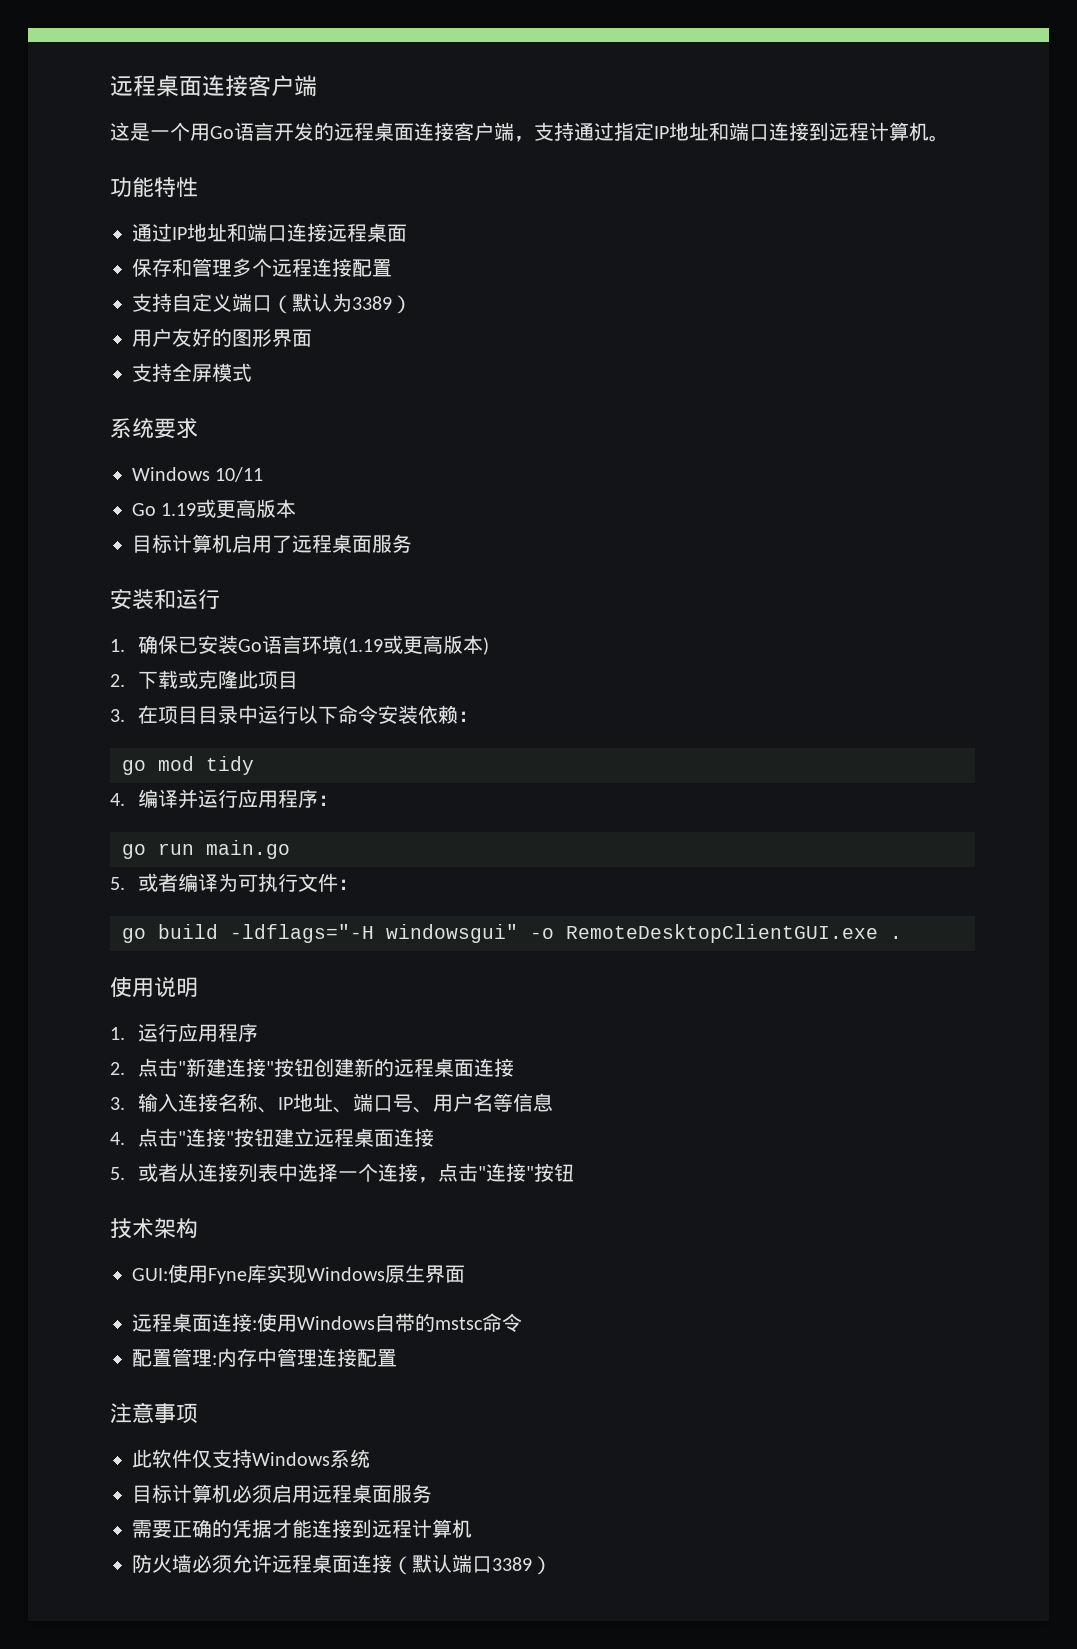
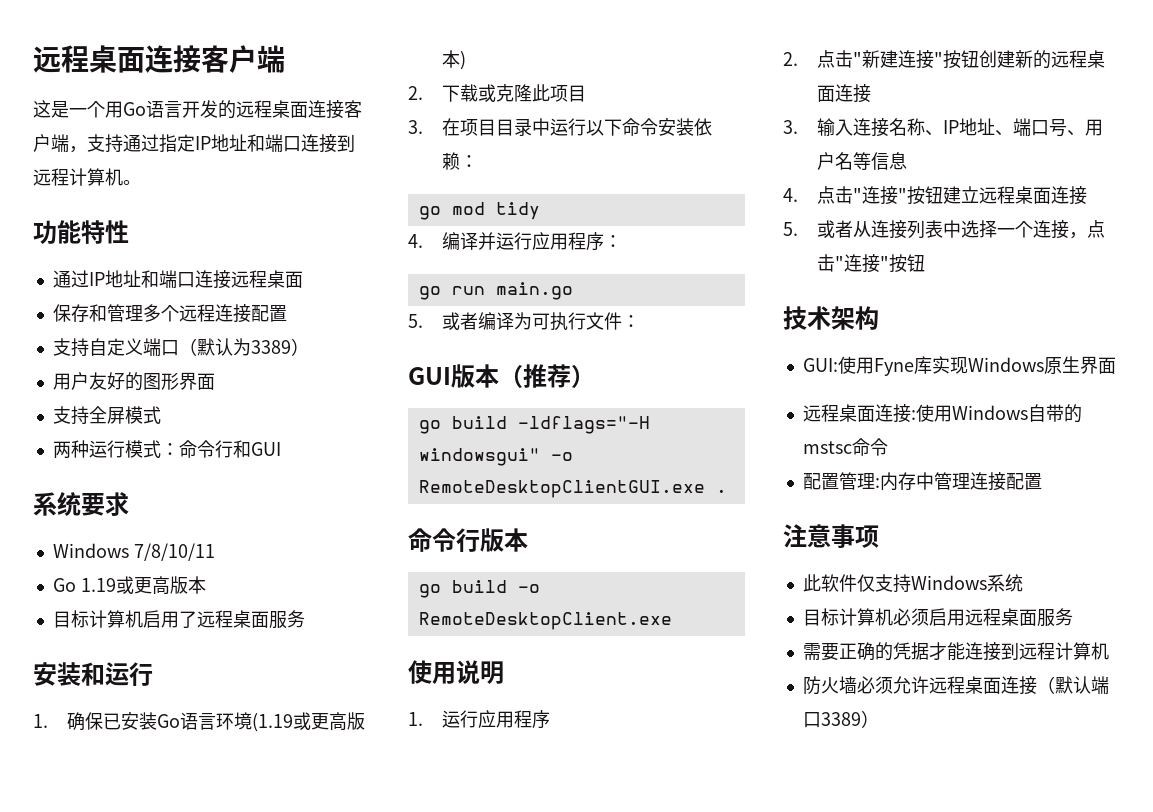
+ 两种运行模式：命令行和GUI
- Windows 10/11
+ Windows 7/8/10/11
+ GUI版本（推荐）
+ 命令行版本
+ go build -o RemoteDesktopClient.exe

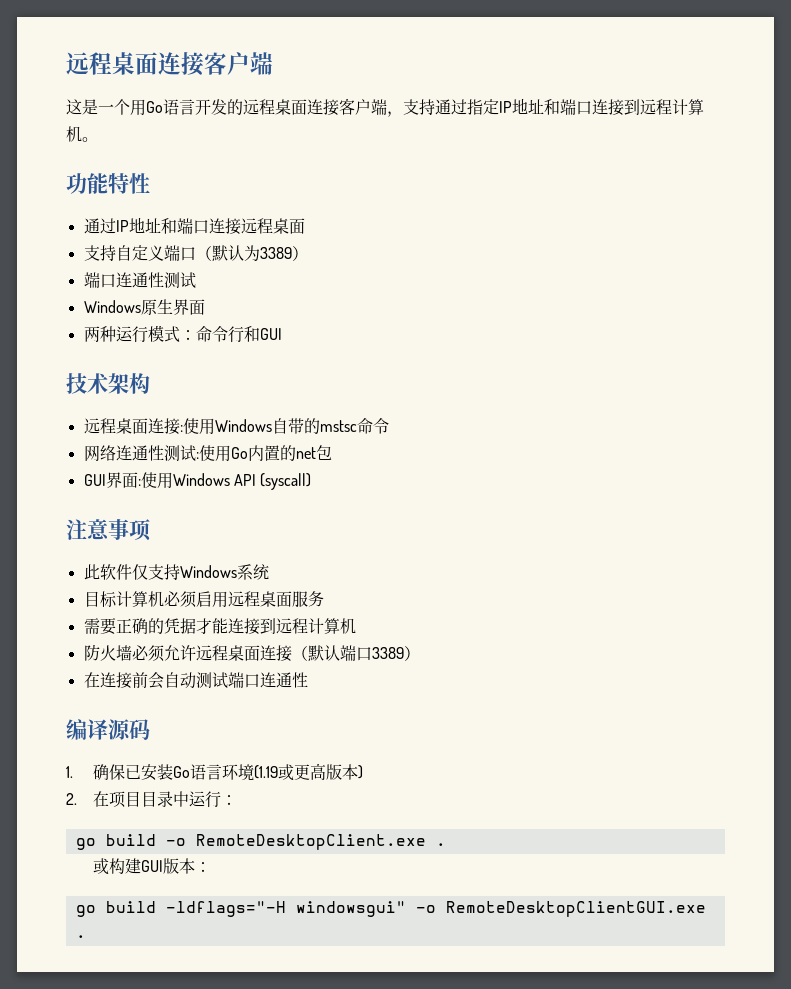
- 保存和管理多个远程连接配置
- 用户友好的图形界面
- 支持全屏模式
+ 端口连通性测试
+ Windows原生界面
- 系统要求
- Windows 7/8/10/11
- Go 1.19或更高版本
- 目标计算机启用了远程桌面服务
- 安装和运行
- 1.确保已安装Go语言环境(1.19或更高版本)
- 2.下载或克隆此项目
- 3.在项目目录中运行以下命令安装依赖：
- go mod tidy
- 4.编译并运行应用程序：
- go run main.go
- 5.或者编译为可执行文件：
- GUI版本（推荐）
- go build -ldflags="-H windowsgui" -o RemoteDesktopClientGUI.exe .
- 命令行版本
- go build -o RemoteDesktopClient.exe
- 使用说明
- 1.运行应用程序
- 2.点击"新建连接"按钮创建新的远程桌面连接
- 3.输入连接名称、IP地址、端口号、用户名等信息
- 4.点击"连接"按钮建立远程桌面连接
- 5.或者从连接列表中选择一个连接，点击"连接"按钮
  技术架构
- GUI:使用Fyne库实现Windows原生界面
- 配置管理:内存中管理连接配置
+ 网络连通性测试:使用Go内置的net包
+ GUI界面:使用Windows API (syscall)
+ 在连接前会自动测试端口连通性
+ 编译源码
+ 1.确保已安装Go语言环境(1.19或更高版本)
+ 2.在项目目录中运行：
+ go build -o RemoteDesktopClient.exe .
+ 或构建GUI版本：
+ go build -ldflags="-H windowsgui" -o RemoteDesktopClientGUI.exe .

